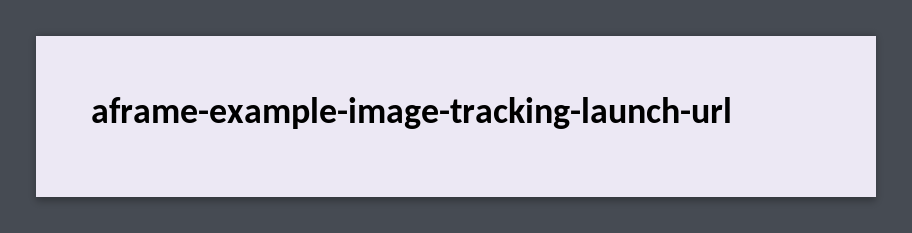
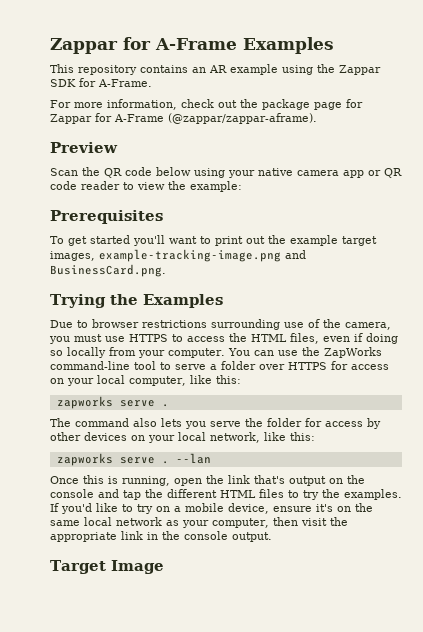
- aframe-example-image-tracking-launch-url
+ Zappar for A-Frame Examples
+ This repository contains an AR example using the Zappar SDK for A-Frame.
+ For more information, check out the package page for Zappar for A-Frame (@zappar/zappar-aframe).
+ Preview
+ Scan the QR code below using your native camera app or QR code reader to view the example:
+ Prerequisites
+ To get started you'll want to print out the example target images, example-tracking-image.png and BusinessCard.png.
+ Trying the Examples
+ Due to browser restrictions surrounding use of the camera, you must use HTTPS to access the HTML files, even if doing so locally from your computer. You can use the ZapWorks command-line tool to serve a folder over HTTPS for access on your local computer, like this:
+ zapworks serve .
+ The command also lets you serve the folder for access by other devices on your local network, like this:
+ zapworks serve . --lan
+ Once this is running, open the link that's output on the console and tap the different HTML files to try the examples. If you'd like to try on a mobile device, ensure it's on the same local network as your computer, then visit the appropriate link in the console output.
+ Target Image

